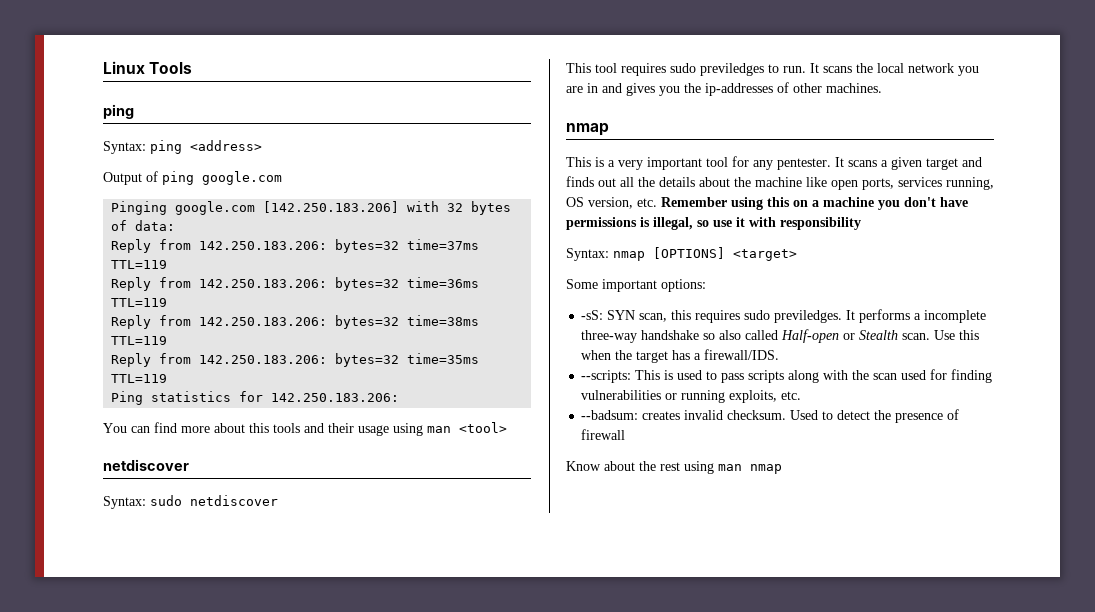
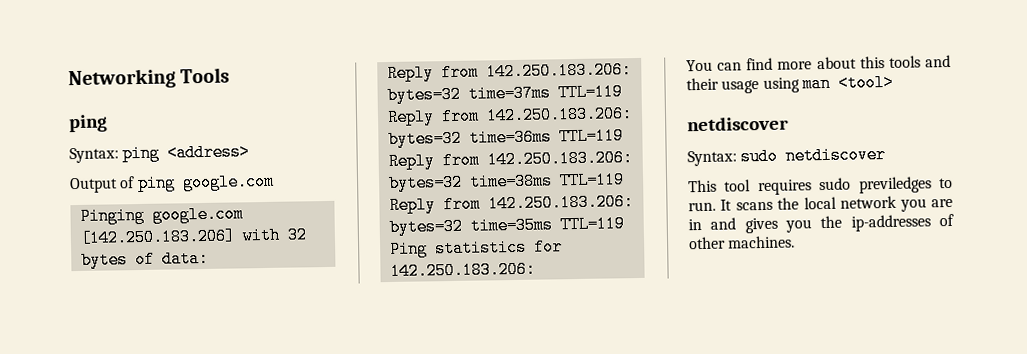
- Linux Tools
+ Networking Tools
  It scans the local network you are in and gives you the ip-addresses of other machines.
- nmap
- This is a very important tool for any pentester. It scans a given target and finds out all the details about the machine like open ports, services running, OS version, etc. Remember using this on a machine you don't have permissions is illegal, so use it with responsibility
- Syntax: nmap [OPTIONS] <target>
- Some important options:
- -sS: SYN scan, this requires sudo previledges. It performs a incomplete three-way handshake so also called Half-open or Stealth scan. Use this when the target has a firewall/IDS.
- --scripts: This is used to pass scripts along with the scan used for finding vulnerabilities or running exploits, etc.
- --badsum: creates invalid checksum. Used to detect the presence of firewall
- Know about the rest using man nmap

